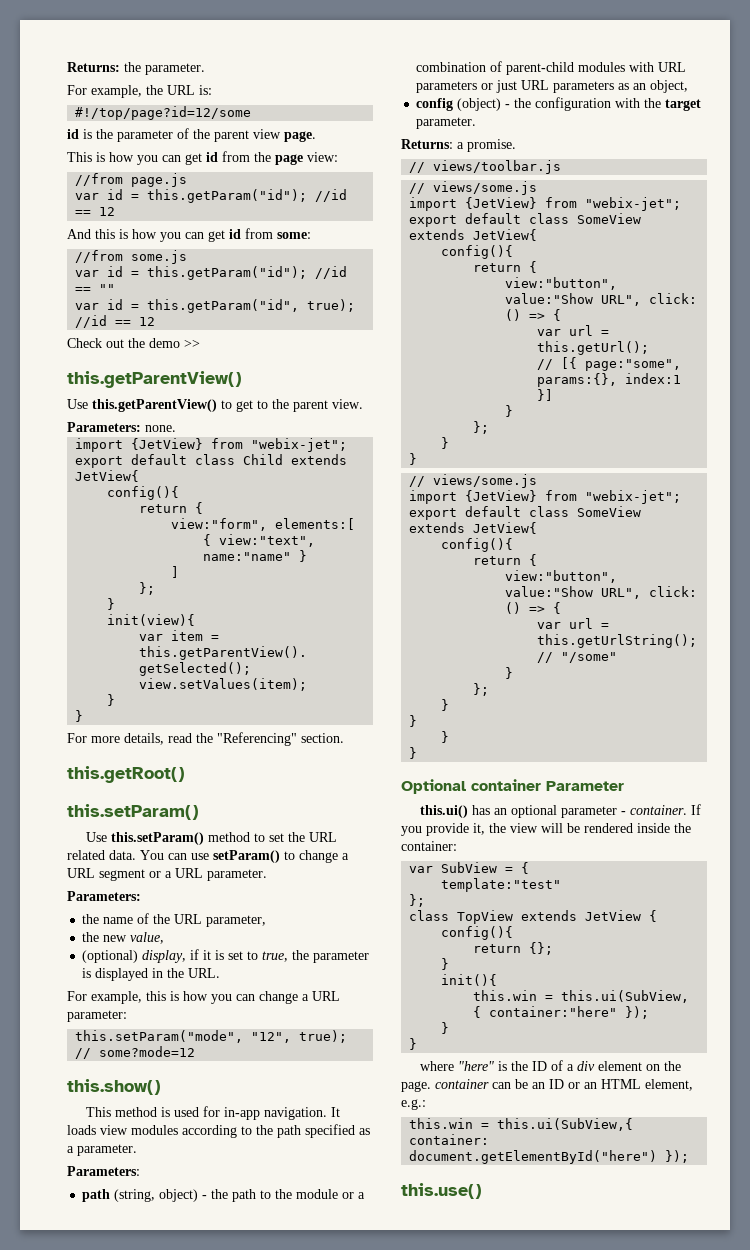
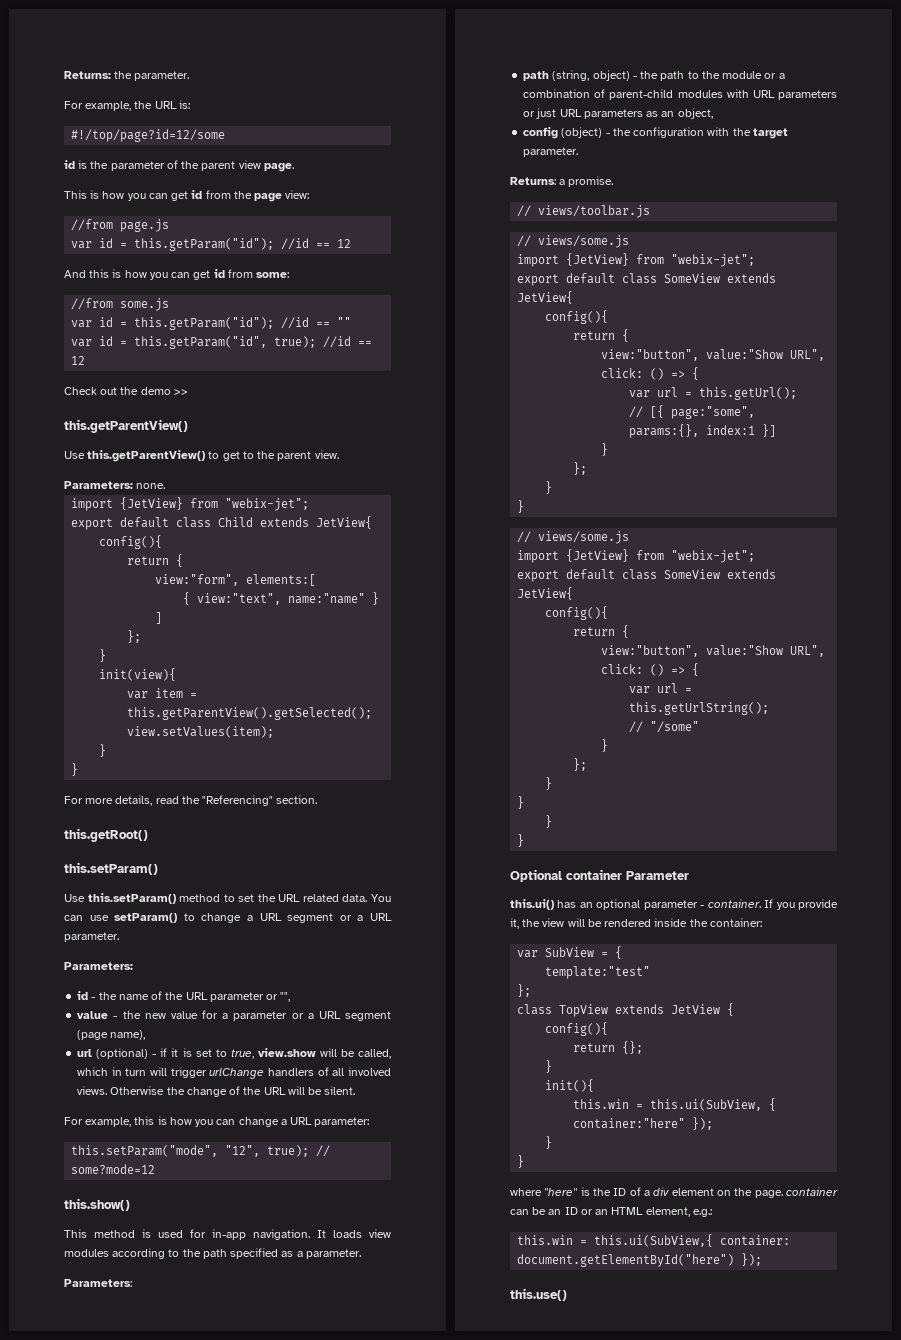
- the name of the URL parameter,
- the new value,
- (optional) display, if it is set to true, the parameter is displayed in the URL.
+ id - the name of the URL parameter or "",
+ value - the new value for a parameter or a URL segment (page name),
+ url (optional) - if it is set to true, view.show will be called, which in turn will trigger urlChange handlers of all involved views. Otherwise the change of the URL will be silent.

